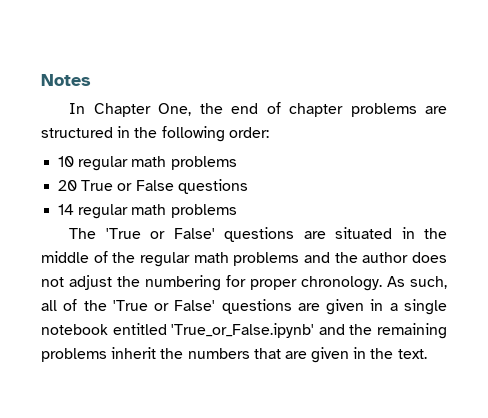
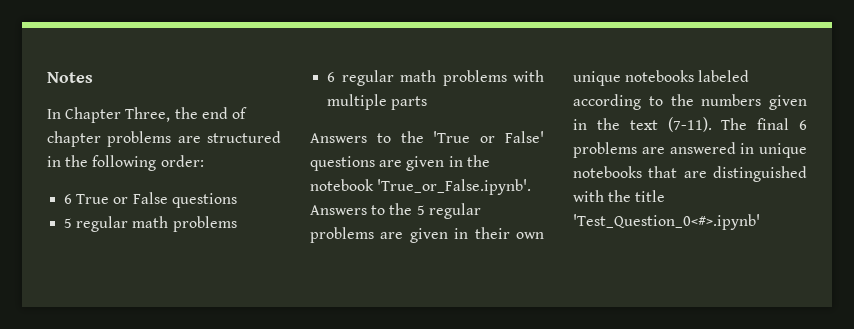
- In Chapter One, the end of chapter problems are structured in the following order:
+ In Chapter Three, the end of chapter problems are structured in the following order:
- 10 regular math problems
- 20 True or False questions
+ 6 True or False questions
- 14 regular math problems
- The 'True or False' questions are situated in the middle of the regular math problems and the author does not adjust the numbering for proper chronology. As such, all of the 'True or False' questions are given in a single notebook entitled 'True_or_False.ipynb' and the remaining problems inherit the numbers that are given in the text.
+ 5 regular math problems
+ 6 regular math problems with multiple parts
+ Answers to the 'True or False' questions are given in the notebook 'True_or_False.ipynb'. Answers to the 5 regular problems are given in their own unique notebooks labeled according to the numbers given in the text (7-11). The final 6 problems are answered in unique notebooks that are distinguished with the title 'Test_Question_0<#>.ipynb'

